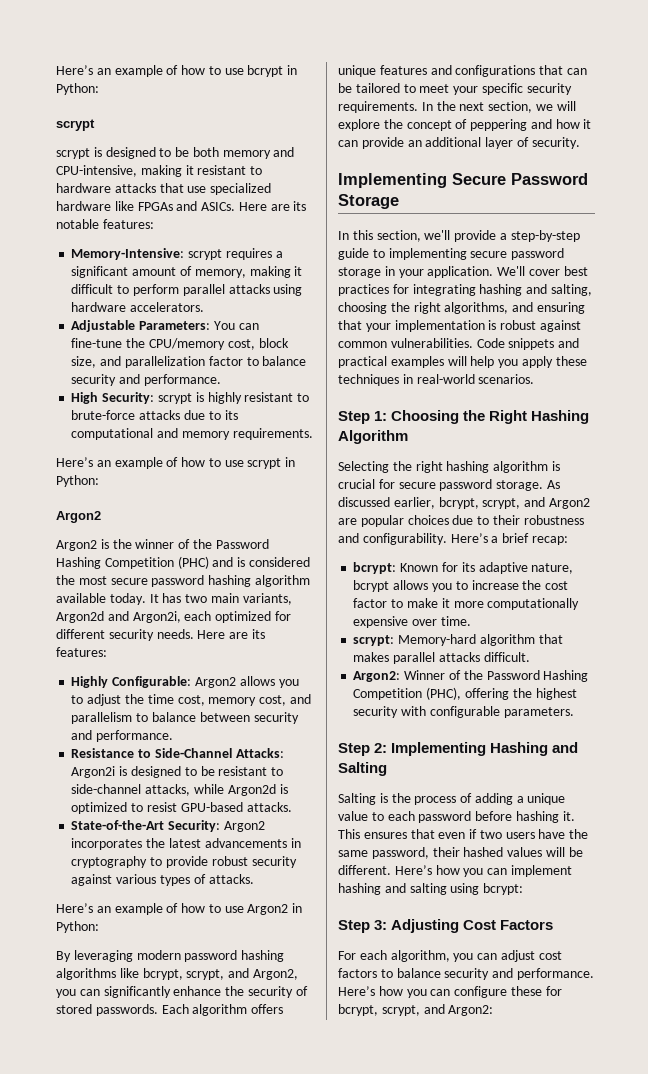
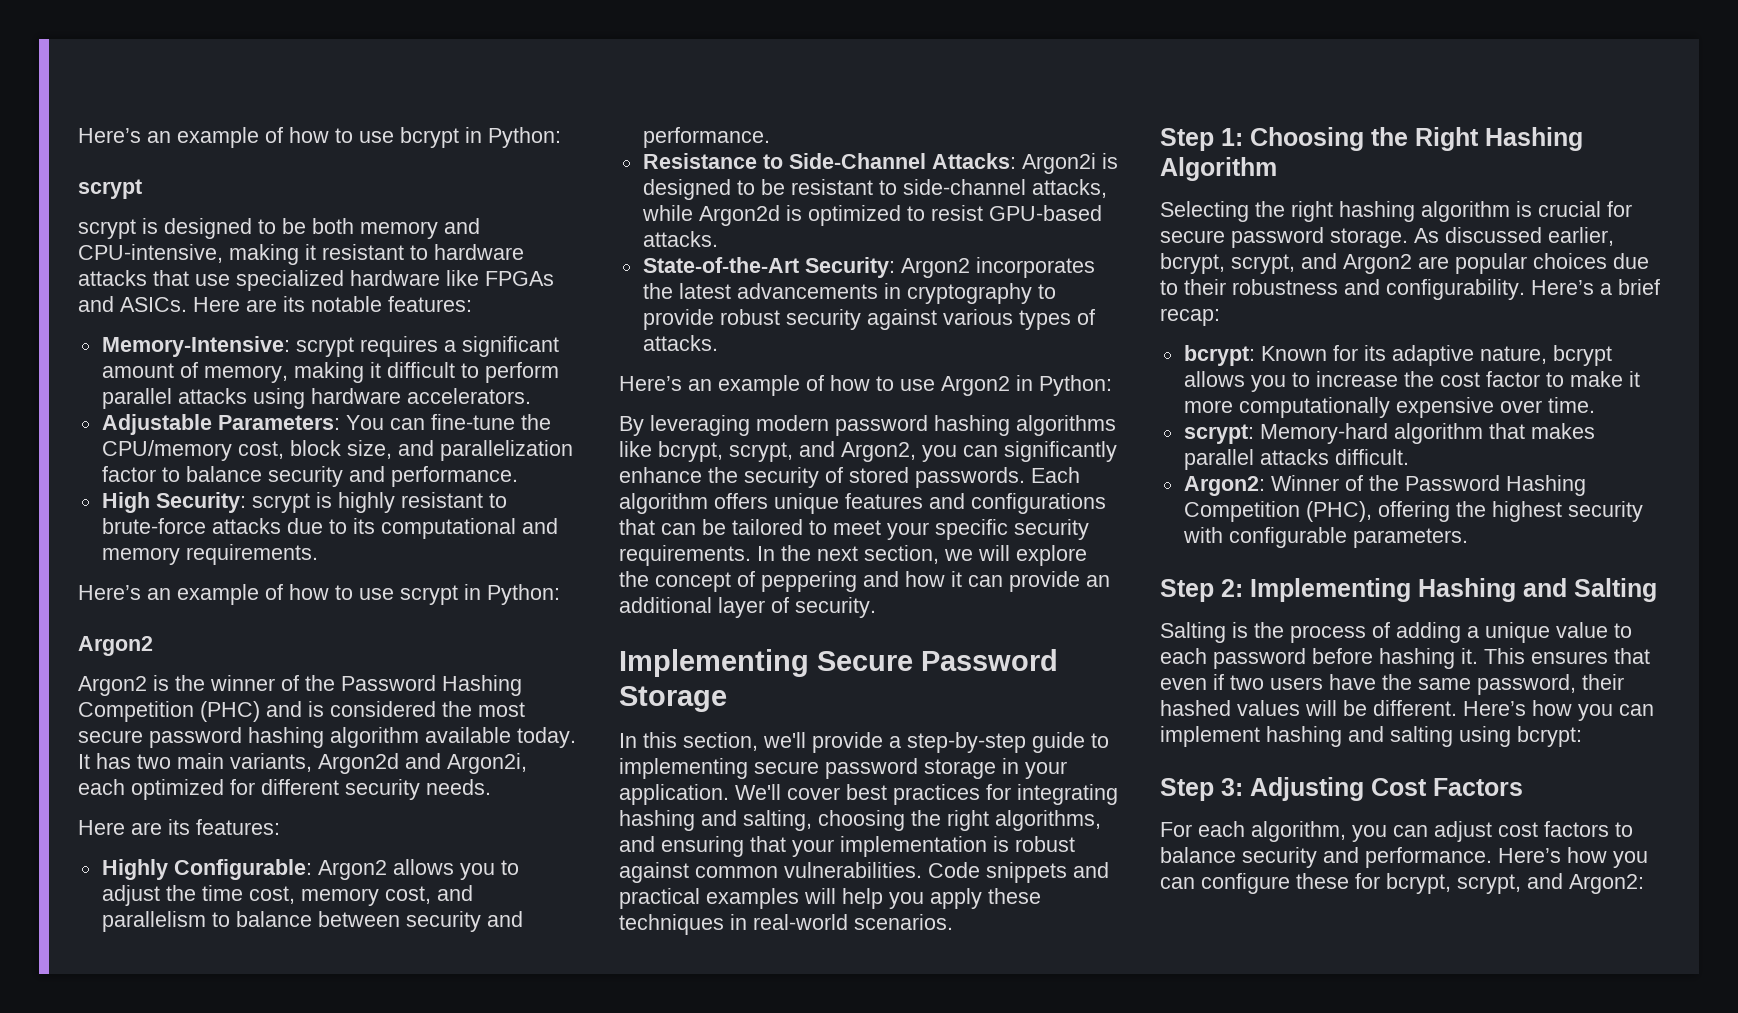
- It has two main variants, Argon2d and Argon2i, each optimized for different security needs. Here are its features:
+ It has two main variants, Argon2d and Argon2i, each optimized for different security needs.
+ Here are its features:

